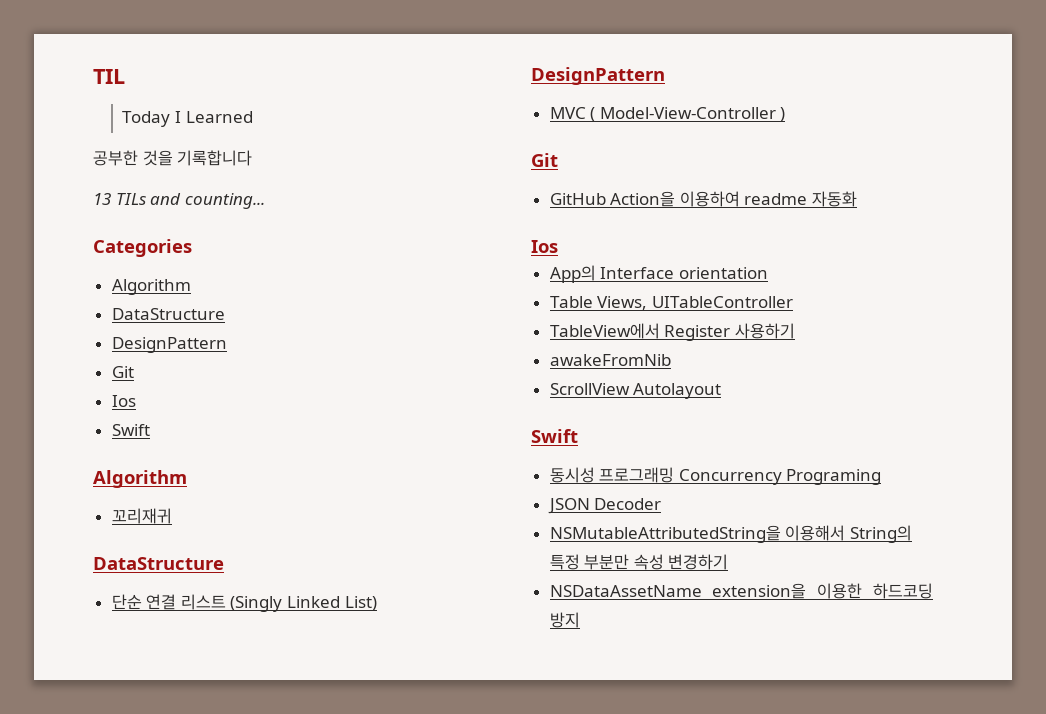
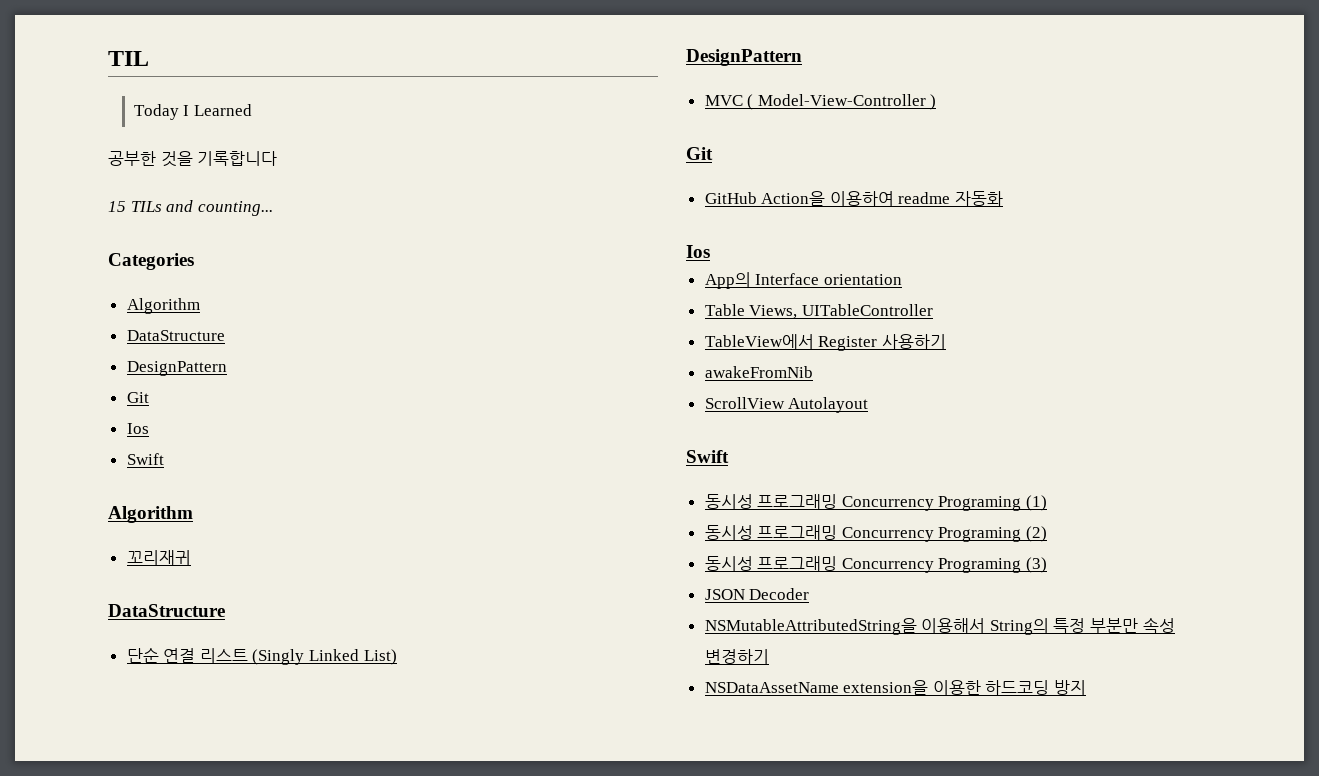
- 13 TILs and counting...
+ 15 TILs and counting...
- 동시성 프로그래밍 Concurrency Programing
+ 동시성 프로그래밍 Concurrency Programing (1)
+ 동시성 프로그래밍 Concurrency Programing (2)
+ 동시성 프로그래밍 Concurrency Programing (3)

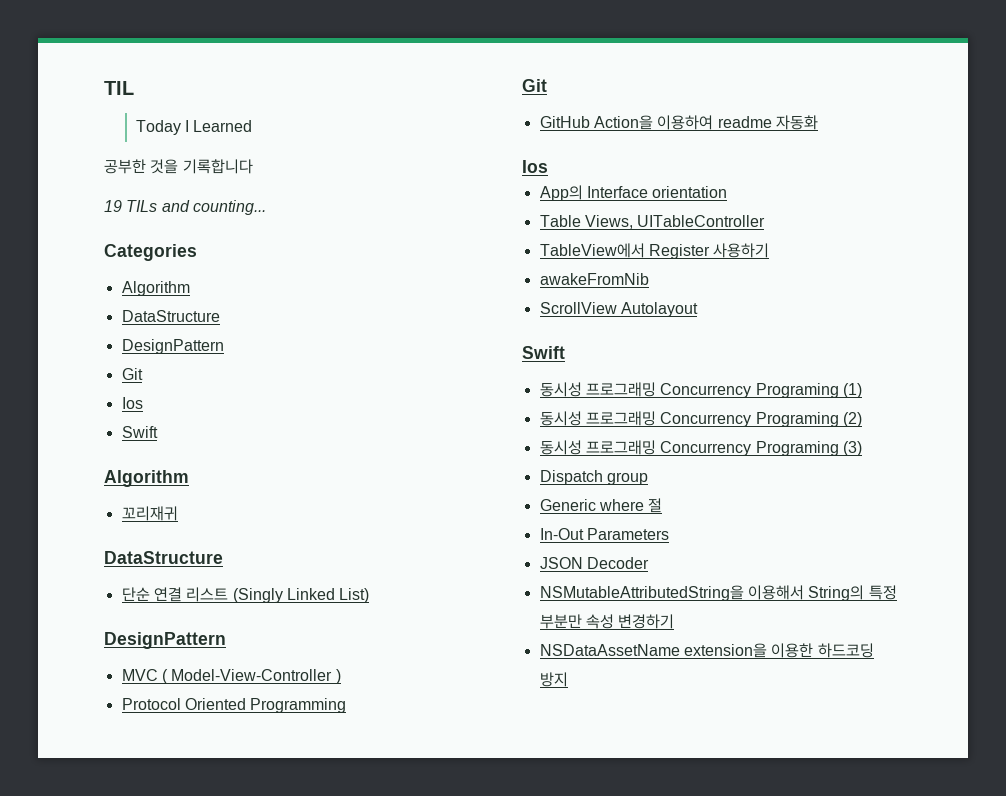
- 15 TILs and counting...
+ 19 TILs and counting...
+ Protocol Oriented Programming
+ Dispatch group
+ Generic where 절
+ In-Out Parameters

